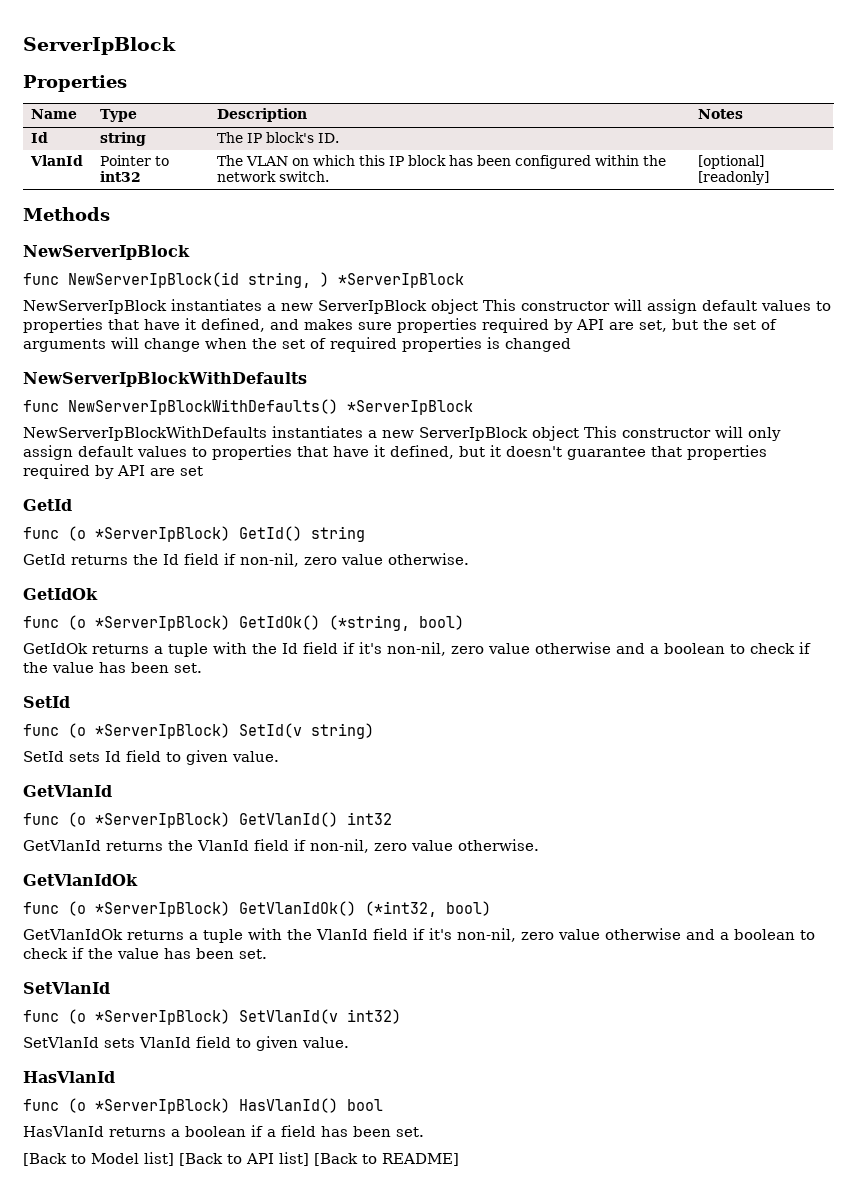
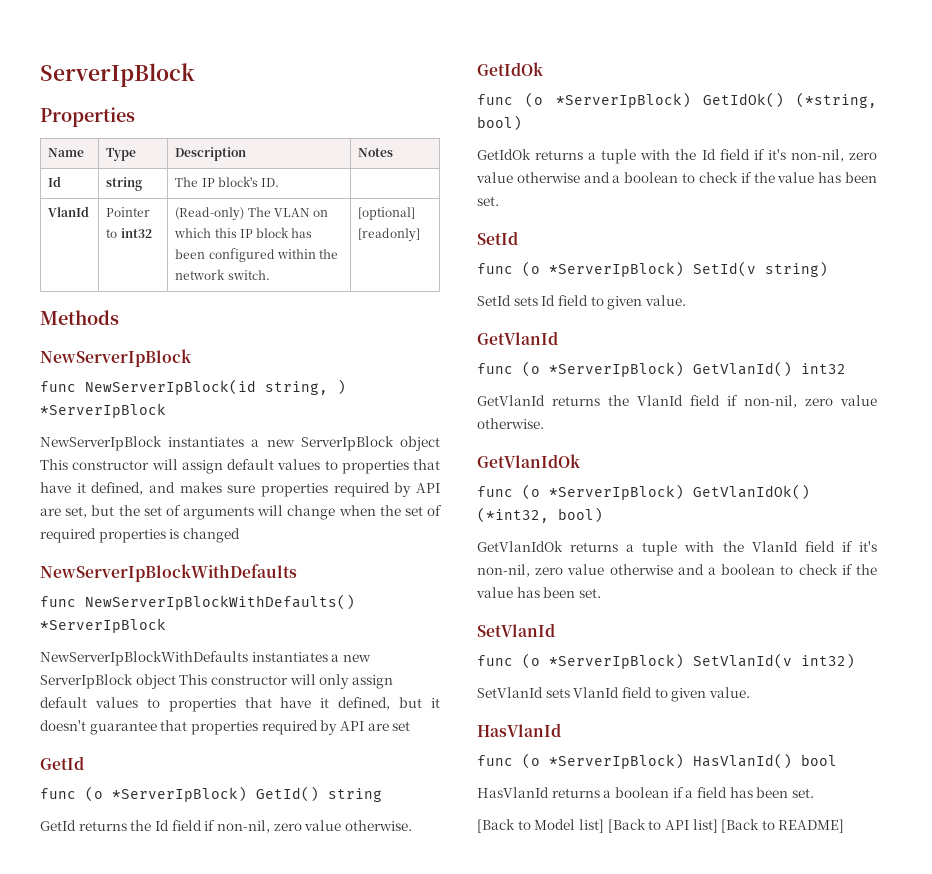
- VlanId | Pointer to int32 | The VLAN on which this IP block has been configured within the network switch. | [optional] [readonly]
+ VlanId | Pointer to int32 | (Read-only) The VLAN on which this IP block has been configured within the network switch. | [optional] [readonly]

